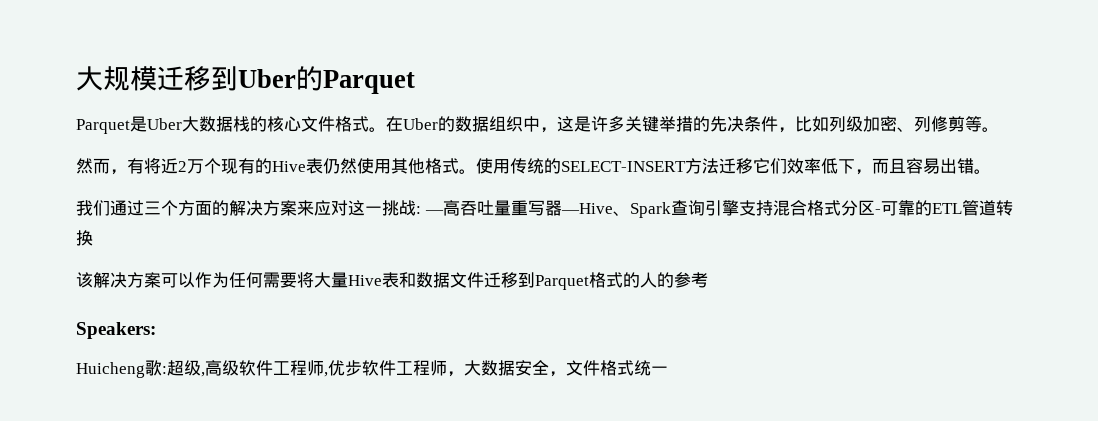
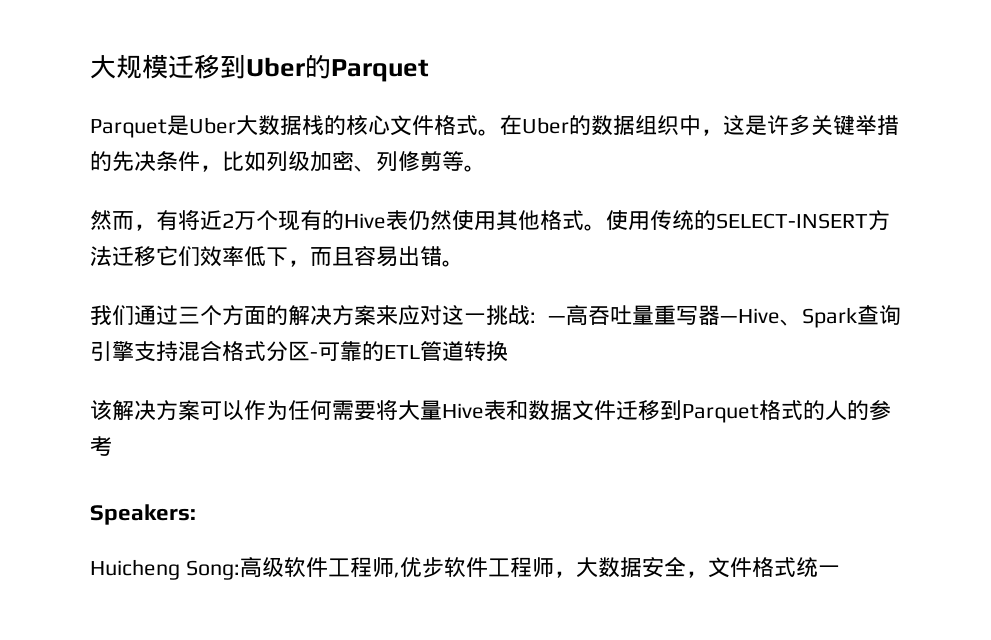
- Huicheng歌:超级,高级软件工程师,优步软件工程师，大数据安全，文件格式统一
+ Huicheng Song:高级软件工程师,优步软件工程师，大数据安全，文件格式统一

